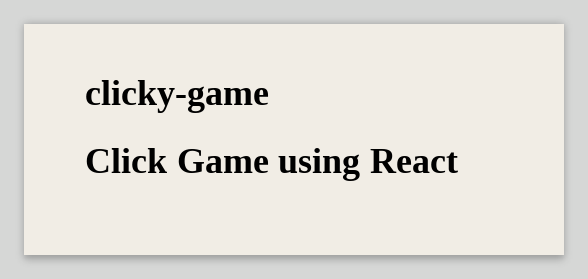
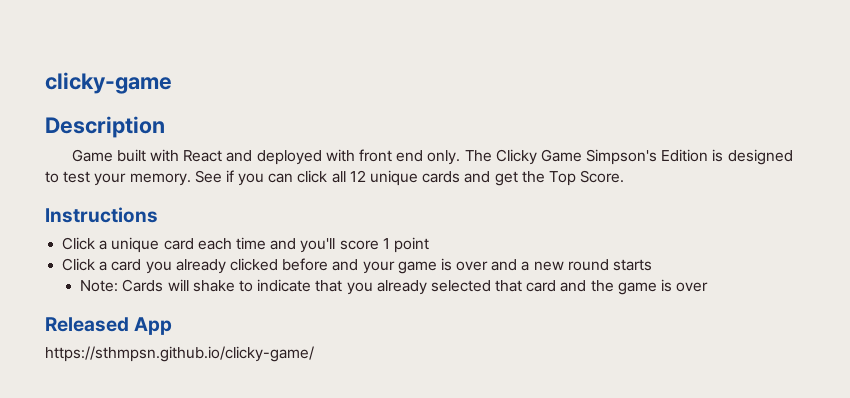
- Click Game using React
+ Description
+ Game built with React and deployed with front end only. The Clicky Game Simpson's Edition is designed to test your memory. See if you can click all 12 unique cards and get the Top Score.
+ Instructions
+ Click a unique card each time and you'll score 1 point
+ Click a card you already clicked before and your game is over and a new round starts
+ Note: Cards will shake to indicate that you already selected that card and the game is over
+ Released App
+ https://sthmpsn.github.io/clicky-game/

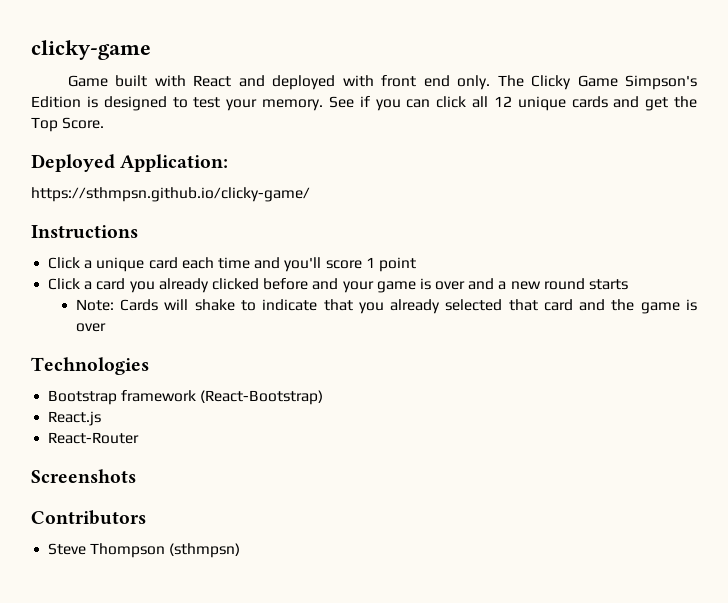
- Description
+ Deployed Application:
+ https://sthmpsn.github.io/clicky-game/
- Released App
- https://sthmpsn.github.io/clicky-game/
+ Technologies
+ Bootstrap framework (React-Bootstrap)
+ React.js
+ React-Router
+ Screenshots
+ Contributors
+ Steve Thompson (sthmpsn)

